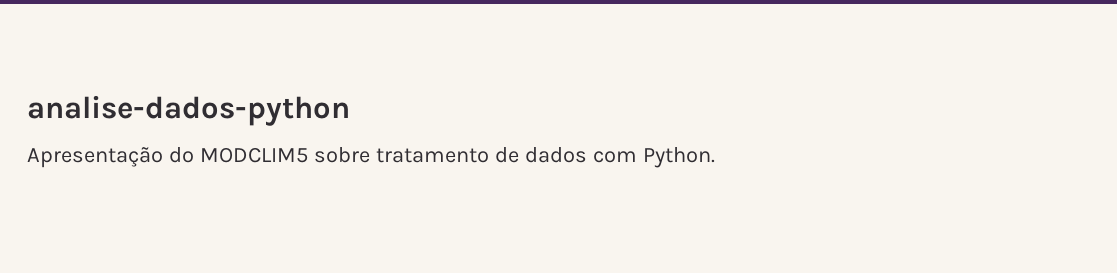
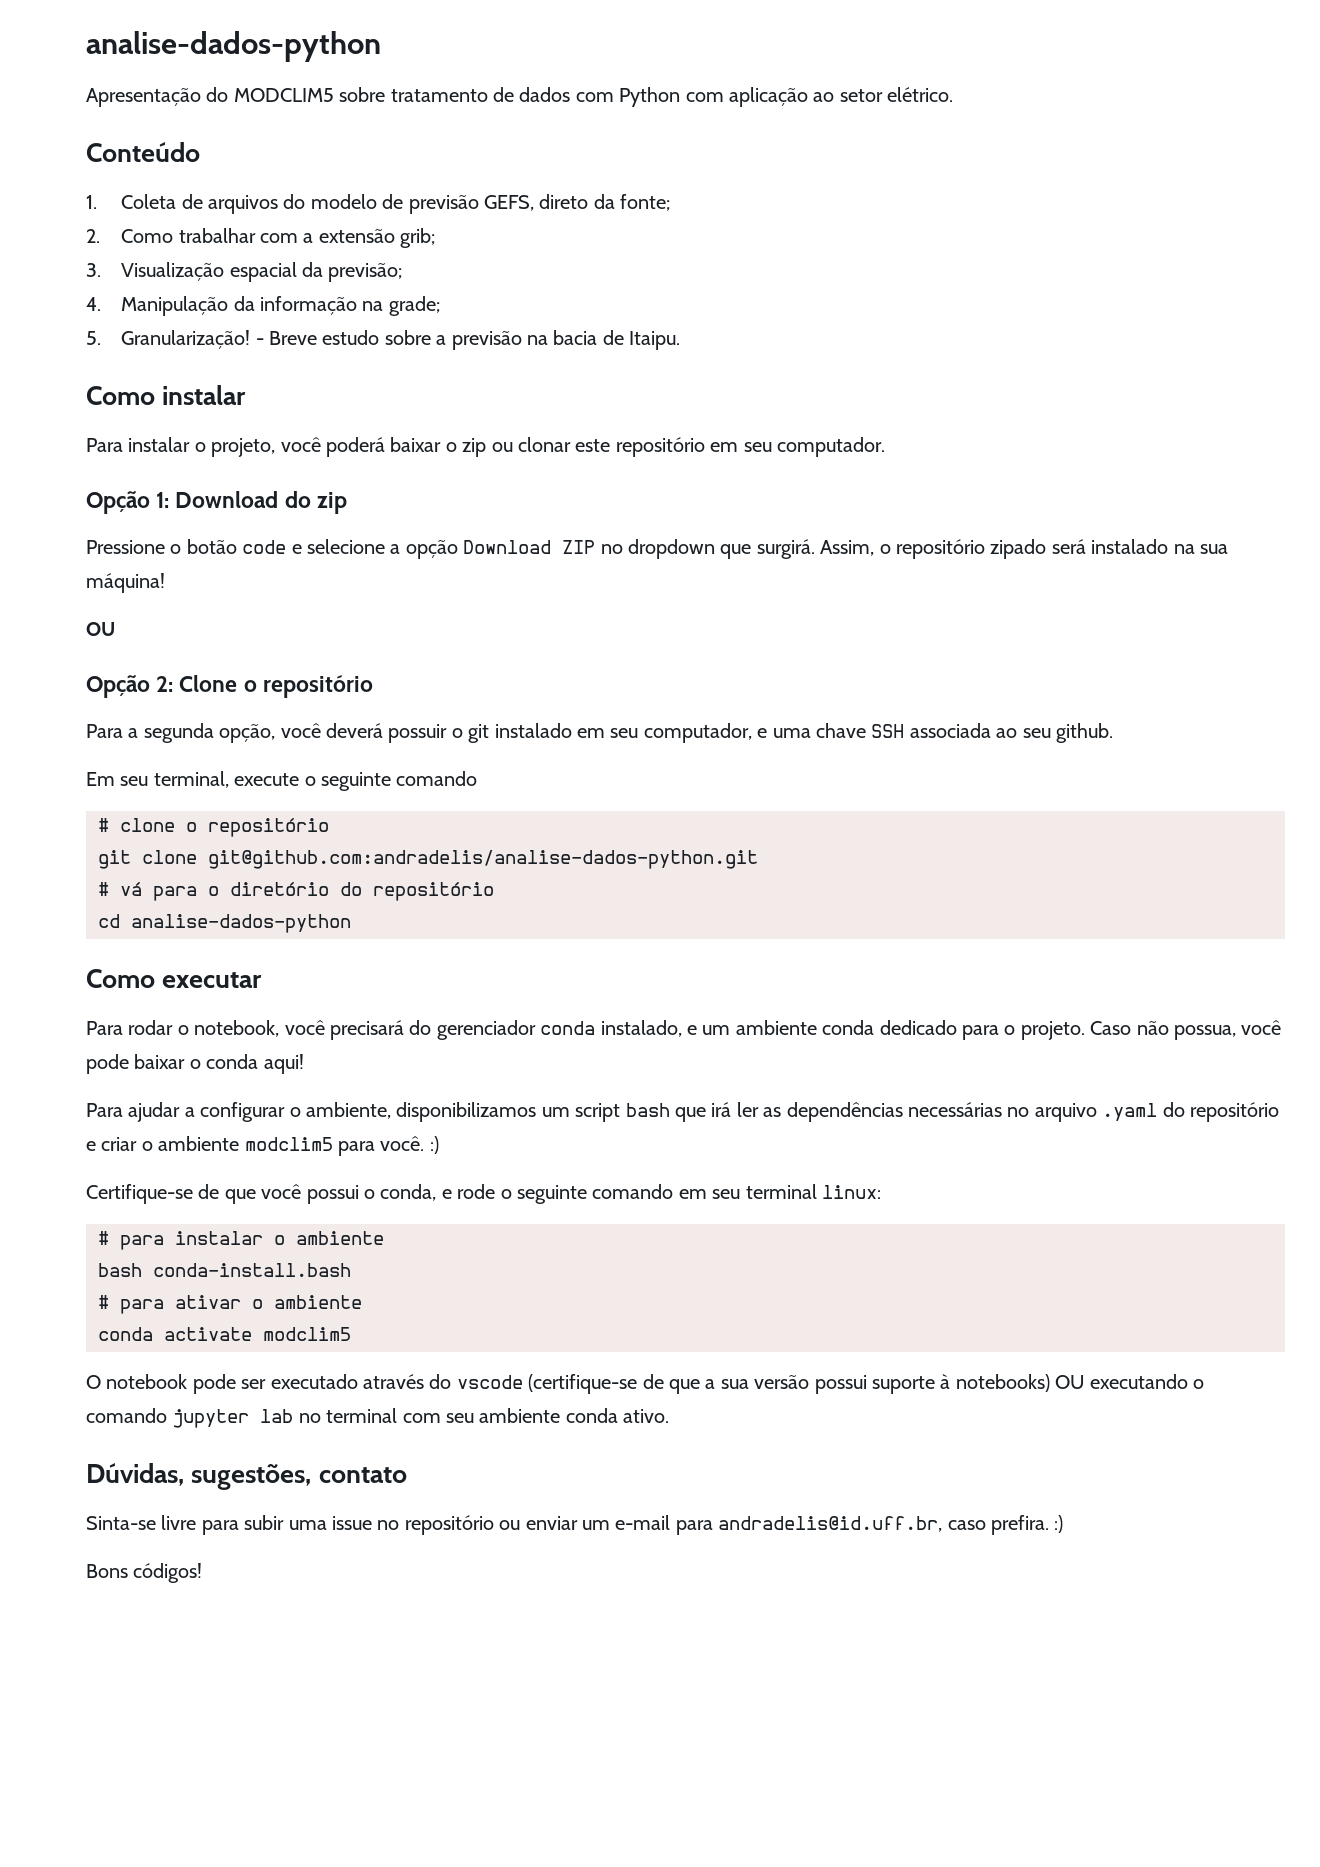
- Apresentação do MODCLIM5 sobre tratamento de dados com Python.
+ Apresentação do MODCLIM5 sobre tratamento de dados com Python com aplicação ao setor elétrico.
+ Conteúdo
+ 1. Coleta de arquivos do modelo de previsão GEFS, direto da fonte;
+ 2. Como trabalhar com a extensão grib;
+ 3. Visualização espacial da previsão;
+ 4. Manipulação da informação na grade;
+ 5. Granularização! - Breve estudo sobre a previsão na bacia de Itaipu.
+ Como instalar
+ Para instalar o projeto, você poderá baixar o zip ou clonar este repositório em seu computador.
+ Opção 1: Download do zip
+ Pressione o botão code e selecione a opção Download ZIP no dropdown que surgirá. Assim, o repositório zipado será instalado na sua máquina!
+ OU
+ Opção 2: Clone o repositório
+ Para a segunda opção, você deverá possuir o git instalado em seu computador, e uma chave SSH associada ao seu github.
+ Em seu terminal, execute o seguinte comando
+ # clone o repositório
+ git clone git@github.com:andradelis/analise-dados-python.git
+ # vá para o diretório do repositório
+ cd analise-dados-python
+ Como executar
+ Para rodar o notebook, você precisará do gerenciador conda instalado, e um ambiente conda dedicado para o projeto. Caso não possua, você pode baixar o conda aqui!
+ Para ajudar a configurar o ambiente, disponibilizamos um script bash que irá ler as dependências necessárias no arquivo .yaml do repositório e criar o ambiente modclim5 para você. :)
+ Certifique-se de que você possui o conda, e rode o seguinte comando em seu terminal linux:
+ # para instalar o ambiente
+ bash conda-install.bash
+ # para ativar o ambiente
+ conda activate modclim5
+ O notebook pode ser executado através do vscode (certifique-se de que a sua versão possui suporte à notebooks) OU executando o comando jupyter lab no terminal com seu ambiente conda ativo.
+ Dúvidas, sugestões, contato
+ Sinta-se livre para subir uma issue no repositório ou enviar um e-mail para andradelis@id.uff.br, caso prefira. :)
+ Bons códigos!

